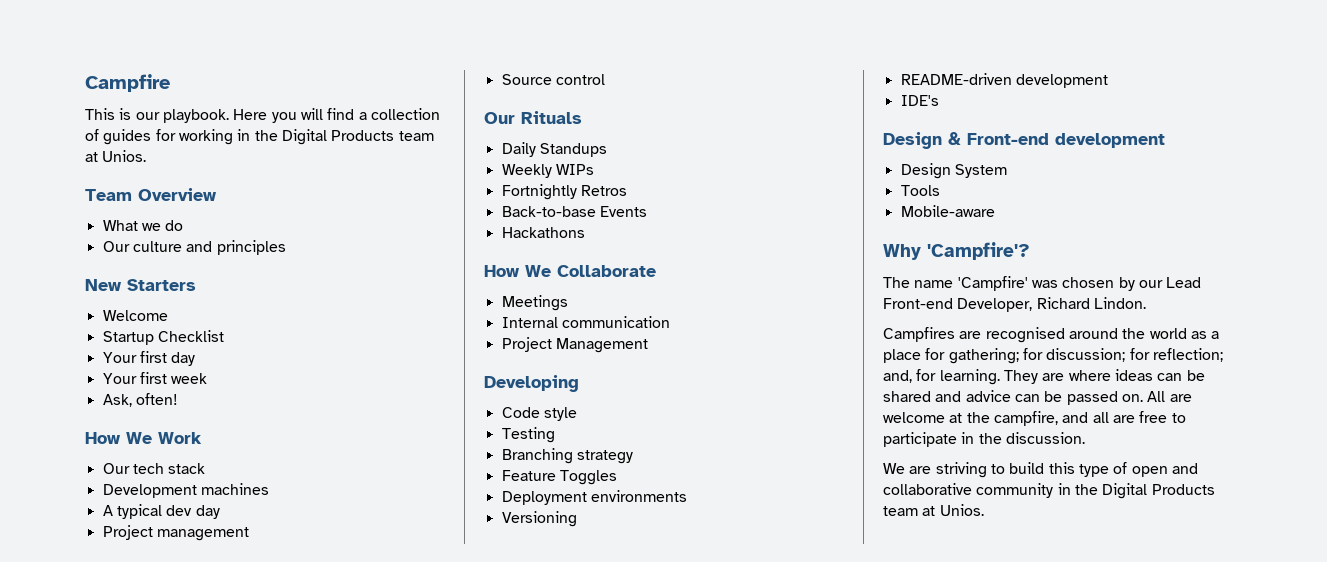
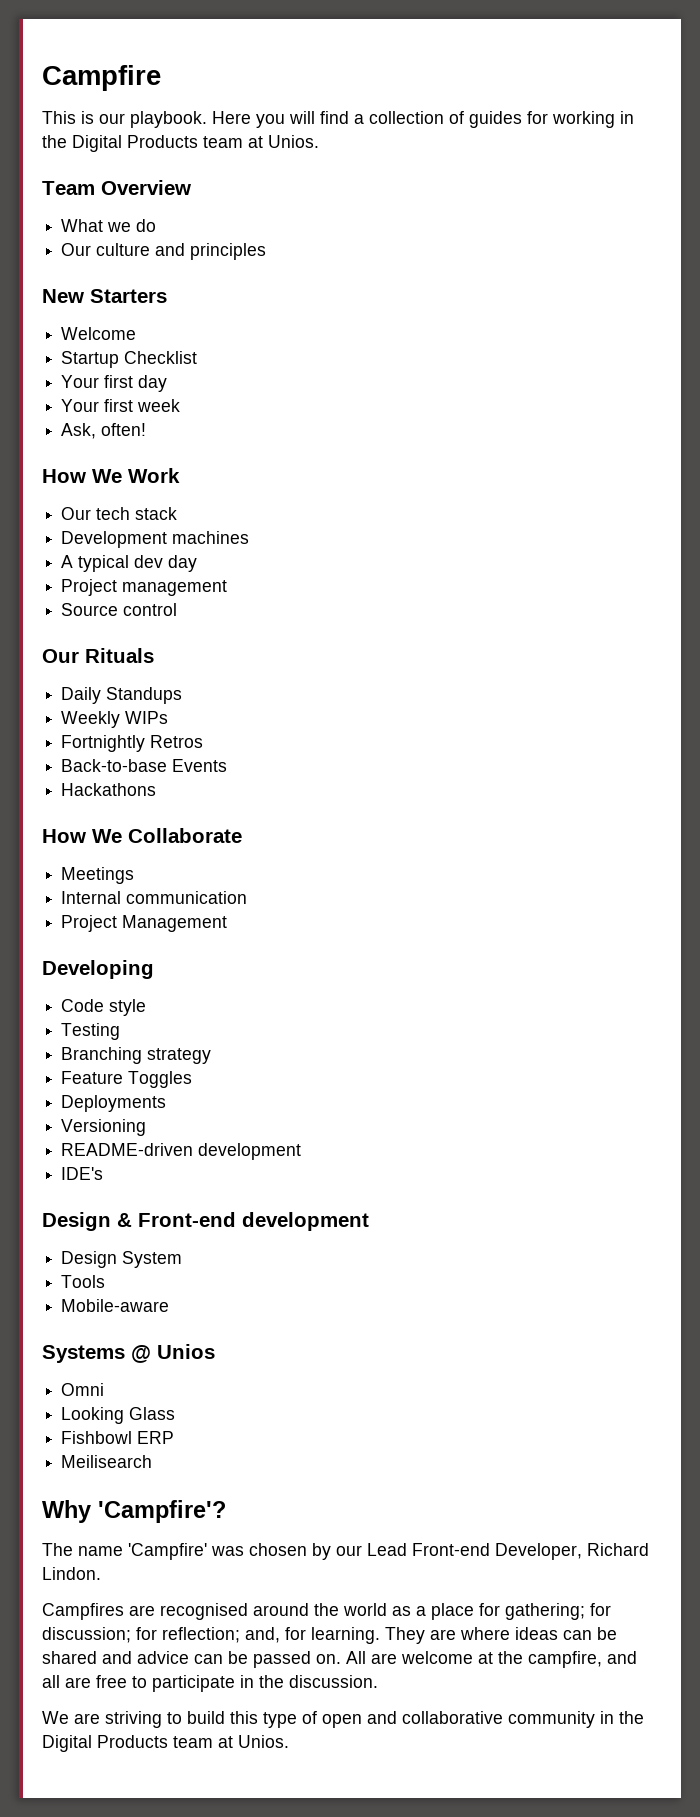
- Deployment environments
+ Deployments
+ Systems @ Unios
+ Omni
+ Looking Glass
+ Fishbowl ERP
+ Meilisearch

